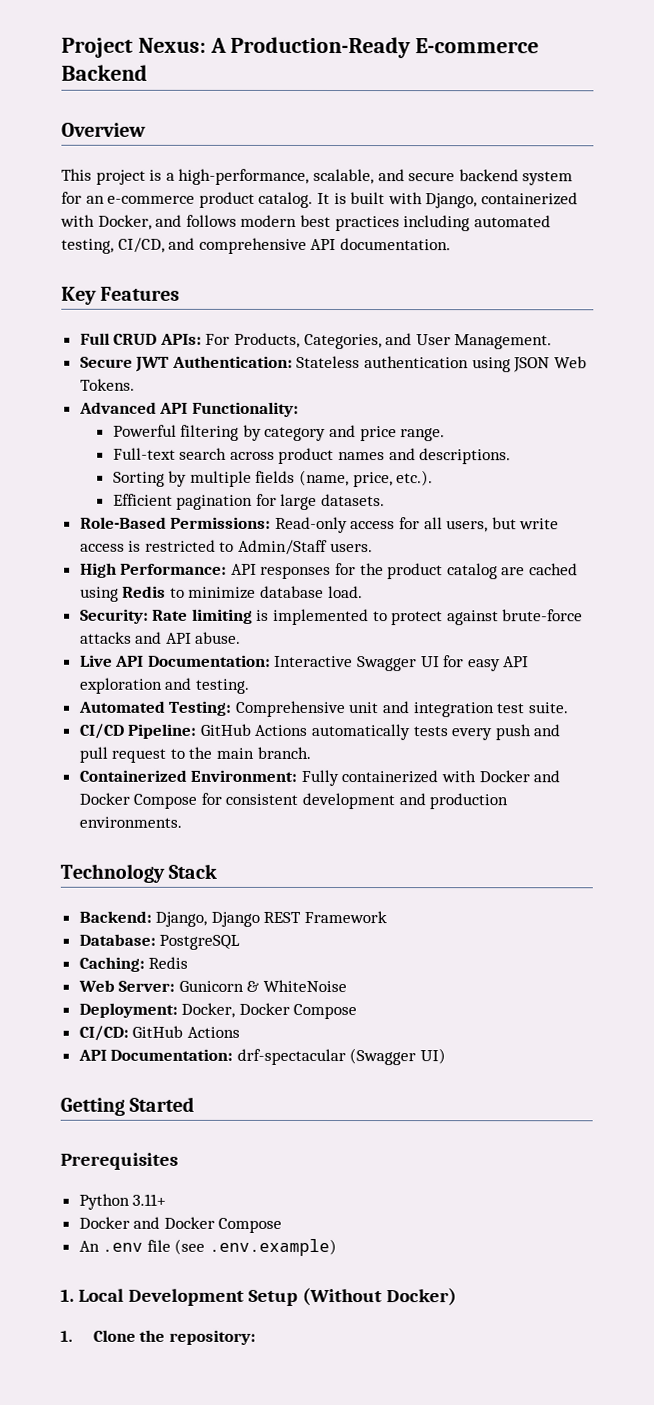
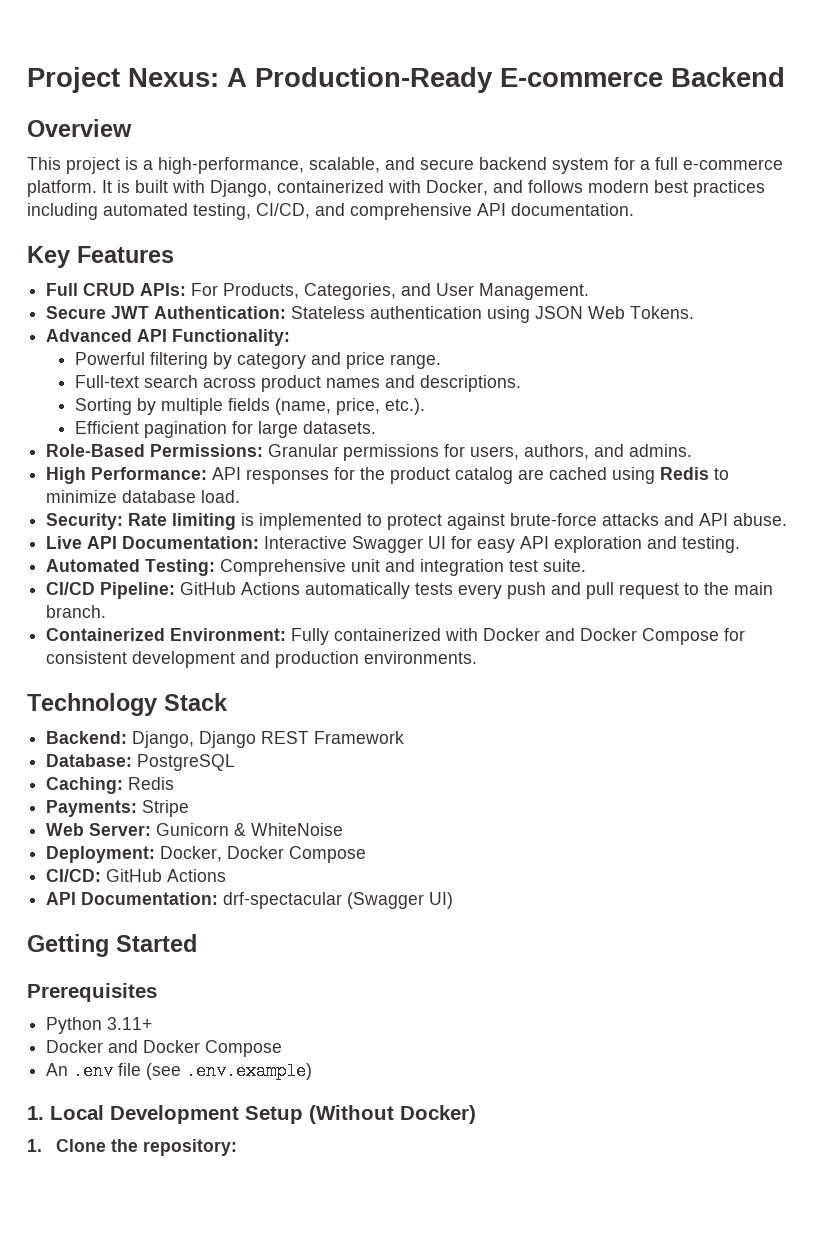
- This project is a high-performance, scalable, and secure backend system for an e-commerce product catalog.
+ This project is a high-performance, scalable, and secure backend system for a full e-commerce platform.
- Role-Based Permissions: Read-only access for all users, but write access is restricted to Admin/Staff users.
+ Role-Based Permissions: Granular permissions for users, authors, and admins.
+ Payments: Stripe

